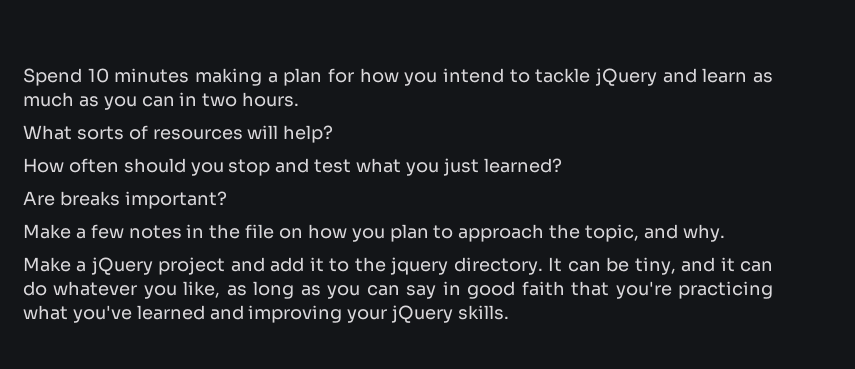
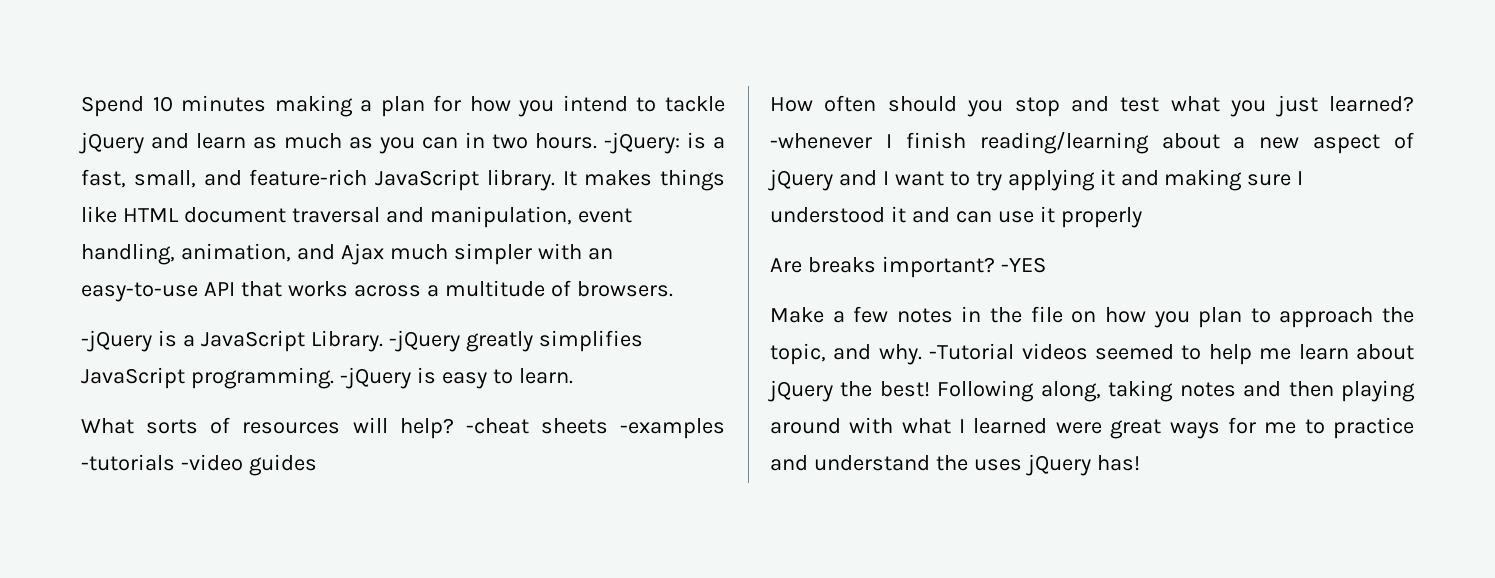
+ -jQuery: is a fast, small, and feature-rich JavaScript library. It makes things like HTML document traversal and manipulation, event handling, animation, and Ajax much simpler with an easy-to-use API that works across a multitude of browsers.
+ -jQuery is a JavaScript Library. -jQuery greatly simplifies JavaScript programming. -jQuery is easy to learn.
+ -cheat sheets -examples -tutorials -video guides
+ -whenever I finish reading/learning about a new aspect of jQuery and I want to try applying it and making sure I understood it and can use it properly
+ -YES
- Make a few notes in the file on how you plan to approach the topic, and why.
- Make a jQuery project and add it to the jquery directory. It can be tiny, and it can do whatever you like, as long as you can say in good faith that you're practicing what you've learned and improving your jQuery skills.
+ Make a few notes in the file on how you plan to approach the topic, and why. -Tutorial videos seemed to help me learn about jQuery the best! Following along, taking notes and then playing around with what I learned were great ways for me to practice and understand the uses jQuery has!

